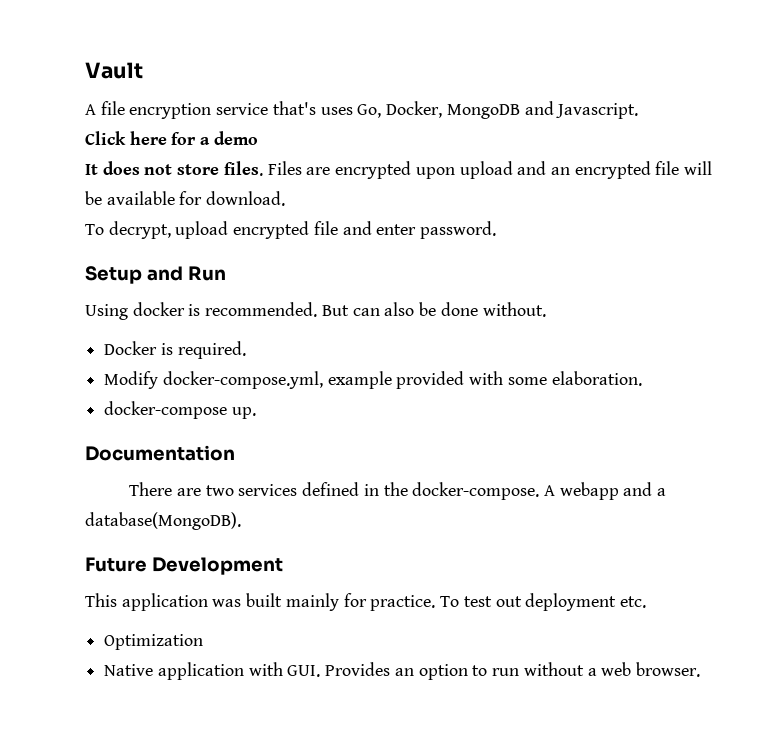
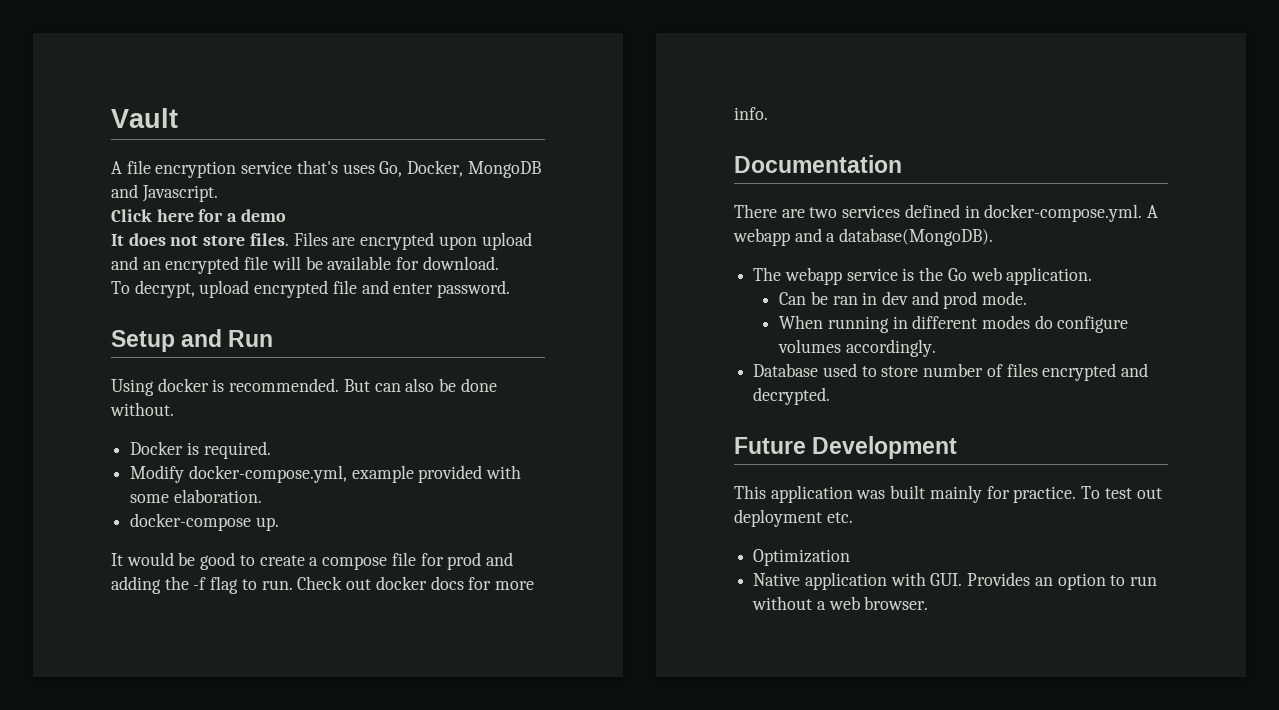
+ It would be good to create a compose file for prod and adding the -f flag to run. Check out docker docs for more info.
- There are two services defined in the docker-compose. A webapp and a database(MongoDB).
+ There are two services defined in docker-compose.yml. A webapp and a database(MongoDB).
+ The webapp service is the Go web application.
+ Can be ran in dev and prod mode.
+ When running in different modes do configure volumes accordingly.
+ Database used to store number of files encrypted and decrypted.

